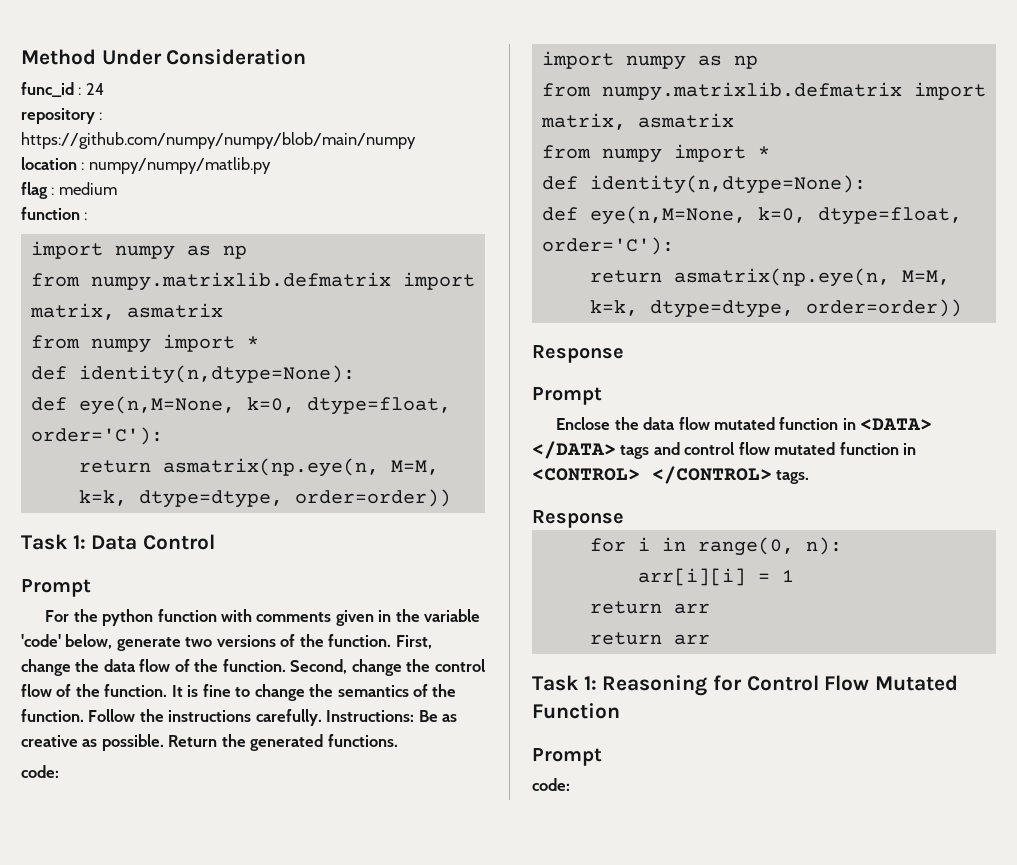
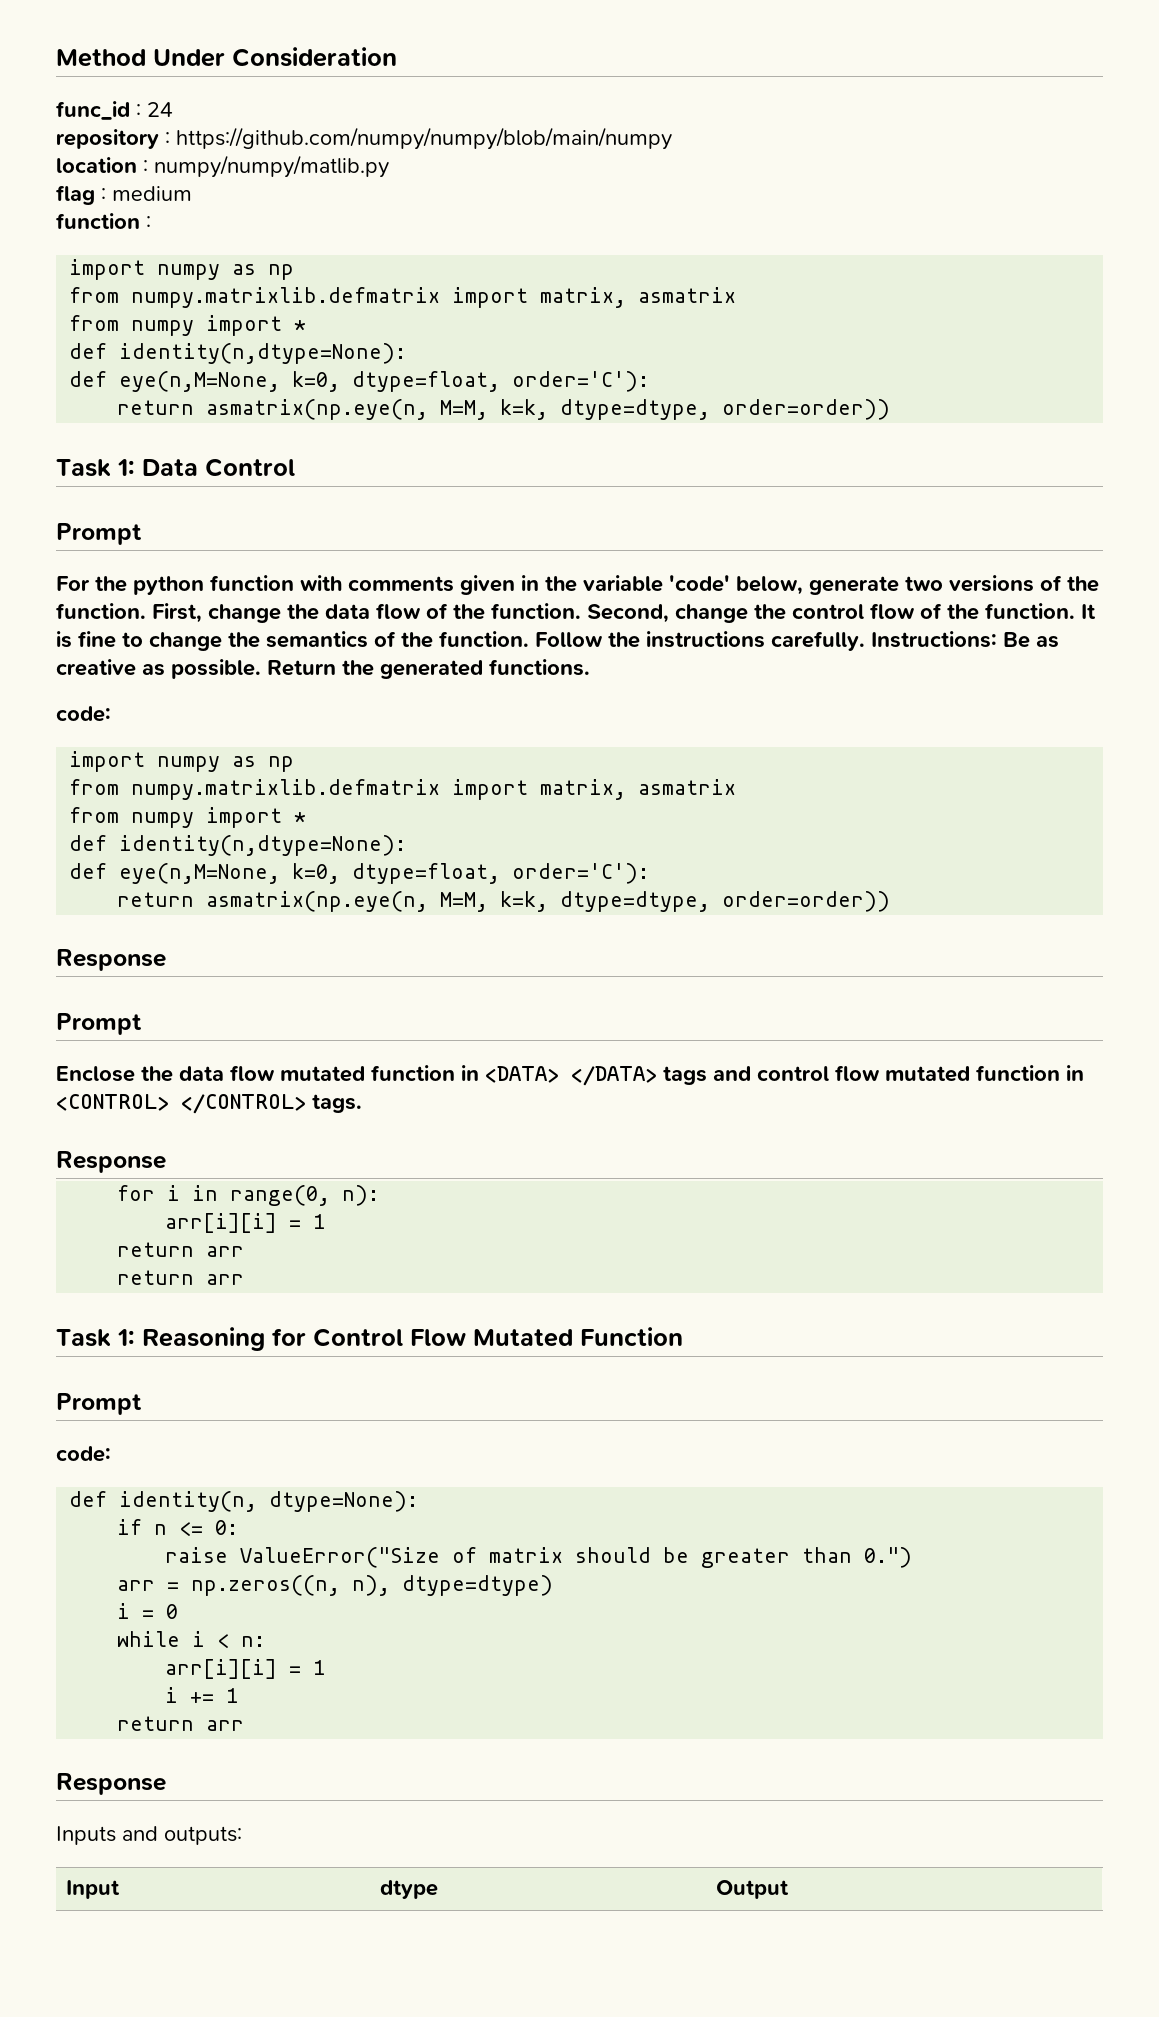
+ def identity(n, dtype=None):
+ if n <= 0:
+ raise ValueError("Size of matrix should be greater than 0.")
+ arr = np.zeros((n, n), dtype=dtype)
+ i = 0
+ while i < n:
+ arr[i][i] = 1
+ i += 1
+ return arr
+ Response
+ Inputs and outputs:
+ Input | dtype | Output

